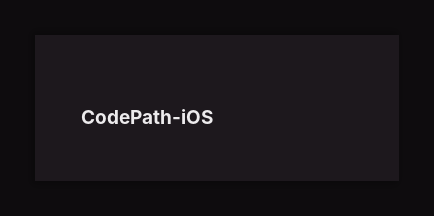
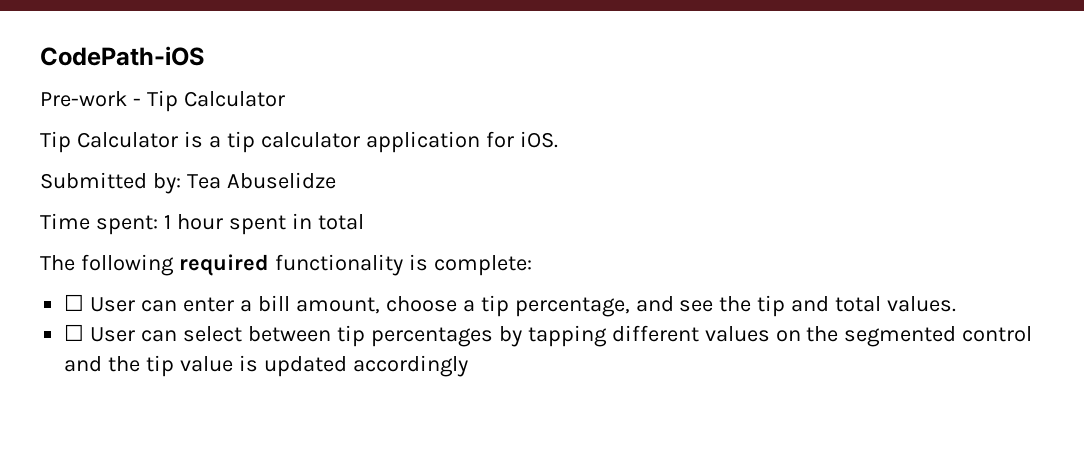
+ Pre-work - Tip Calculator
+ Tip Calculator is a tip calculator application for iOS.
+ Submitted by: Tea Abuselidze
+ Time spent: 1 hour spent in total
+ The following required functionality is complete:
+ ☐ User can enter a bill amount, choose a tip percentage, and see the tip and total values.
+ ☐ User can select between tip percentages by tapping different values on the segmented control and the tip value is updated accordingly

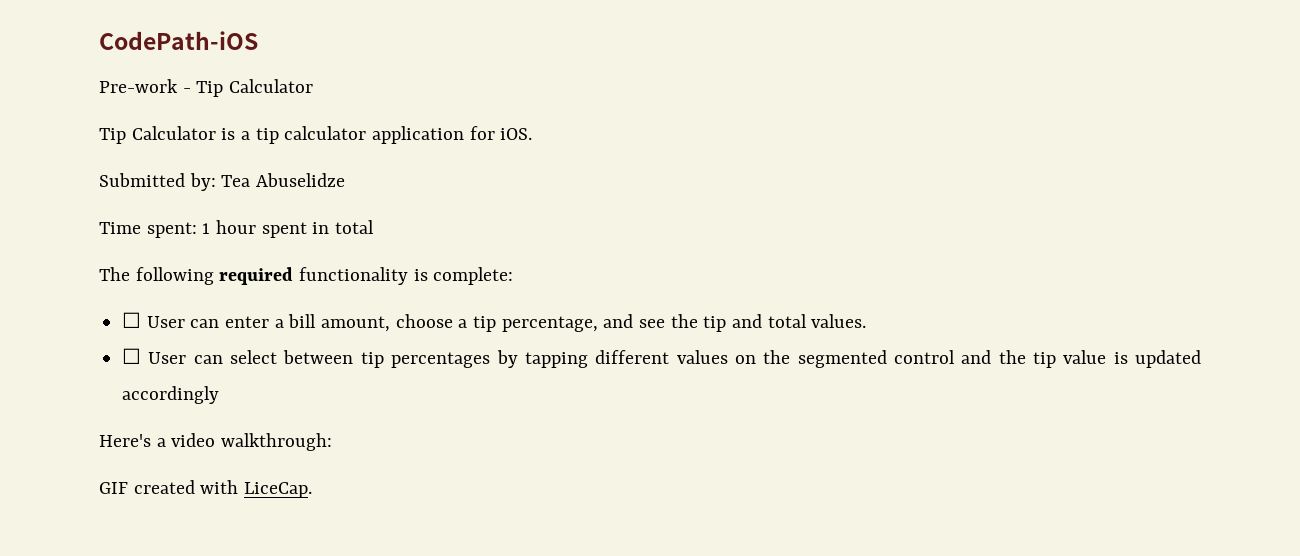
+ Here's a video walkthrough:
+ GIF created with LiceCap.

